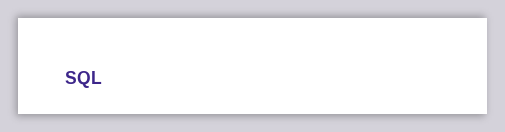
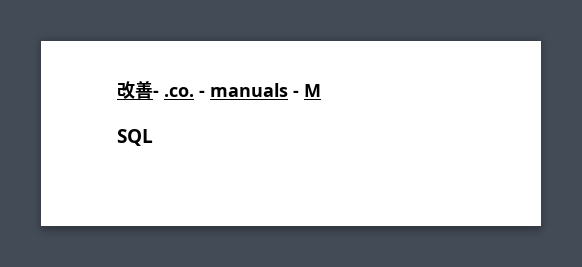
+ 改善- .co. - manuals - M

